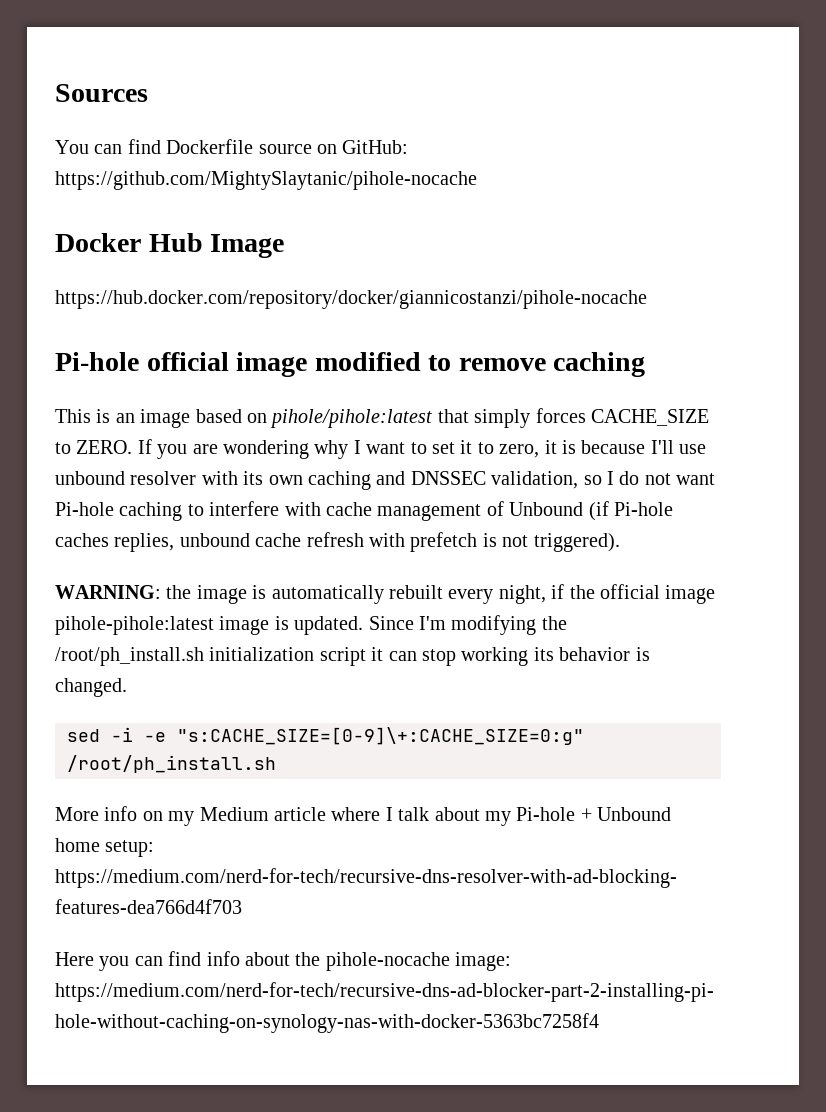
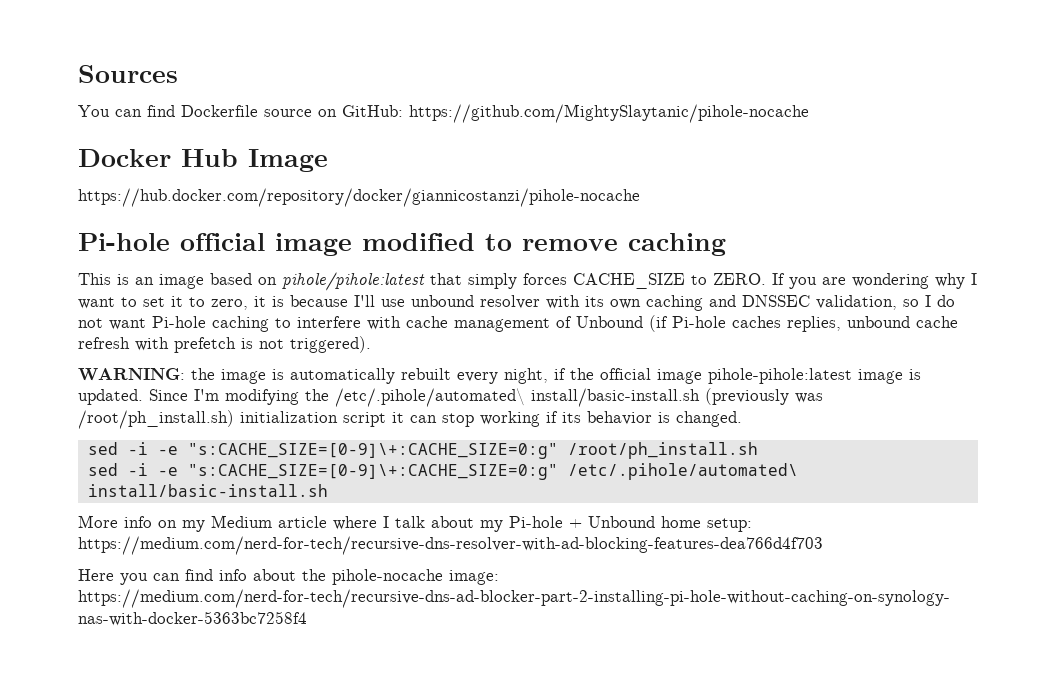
- Since I'm modifying the /root/ph_install.sh initialization script it can stop working its behavior is changed.
+ Since I'm modifying the /etc/.pihole/automated\ install/basic-install.sh (previously was /root/ph_install.sh) initialization script it can stop working if its behavior is changed.
+ sed -i -e "s:CACHE_SIZE=[0-9]\+:CACHE_SIZE=0:g" /etc/.pihole/automated\ install/basic-install.sh

